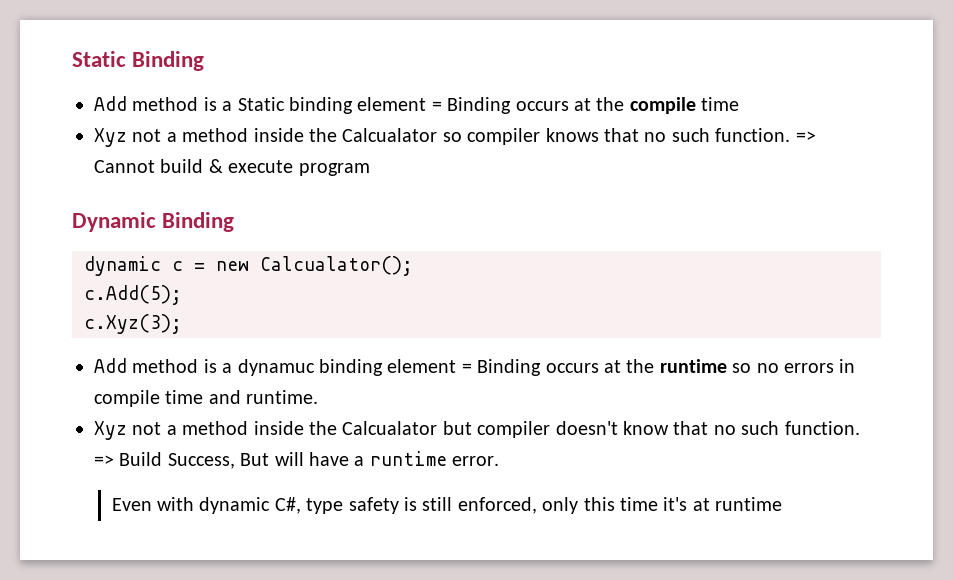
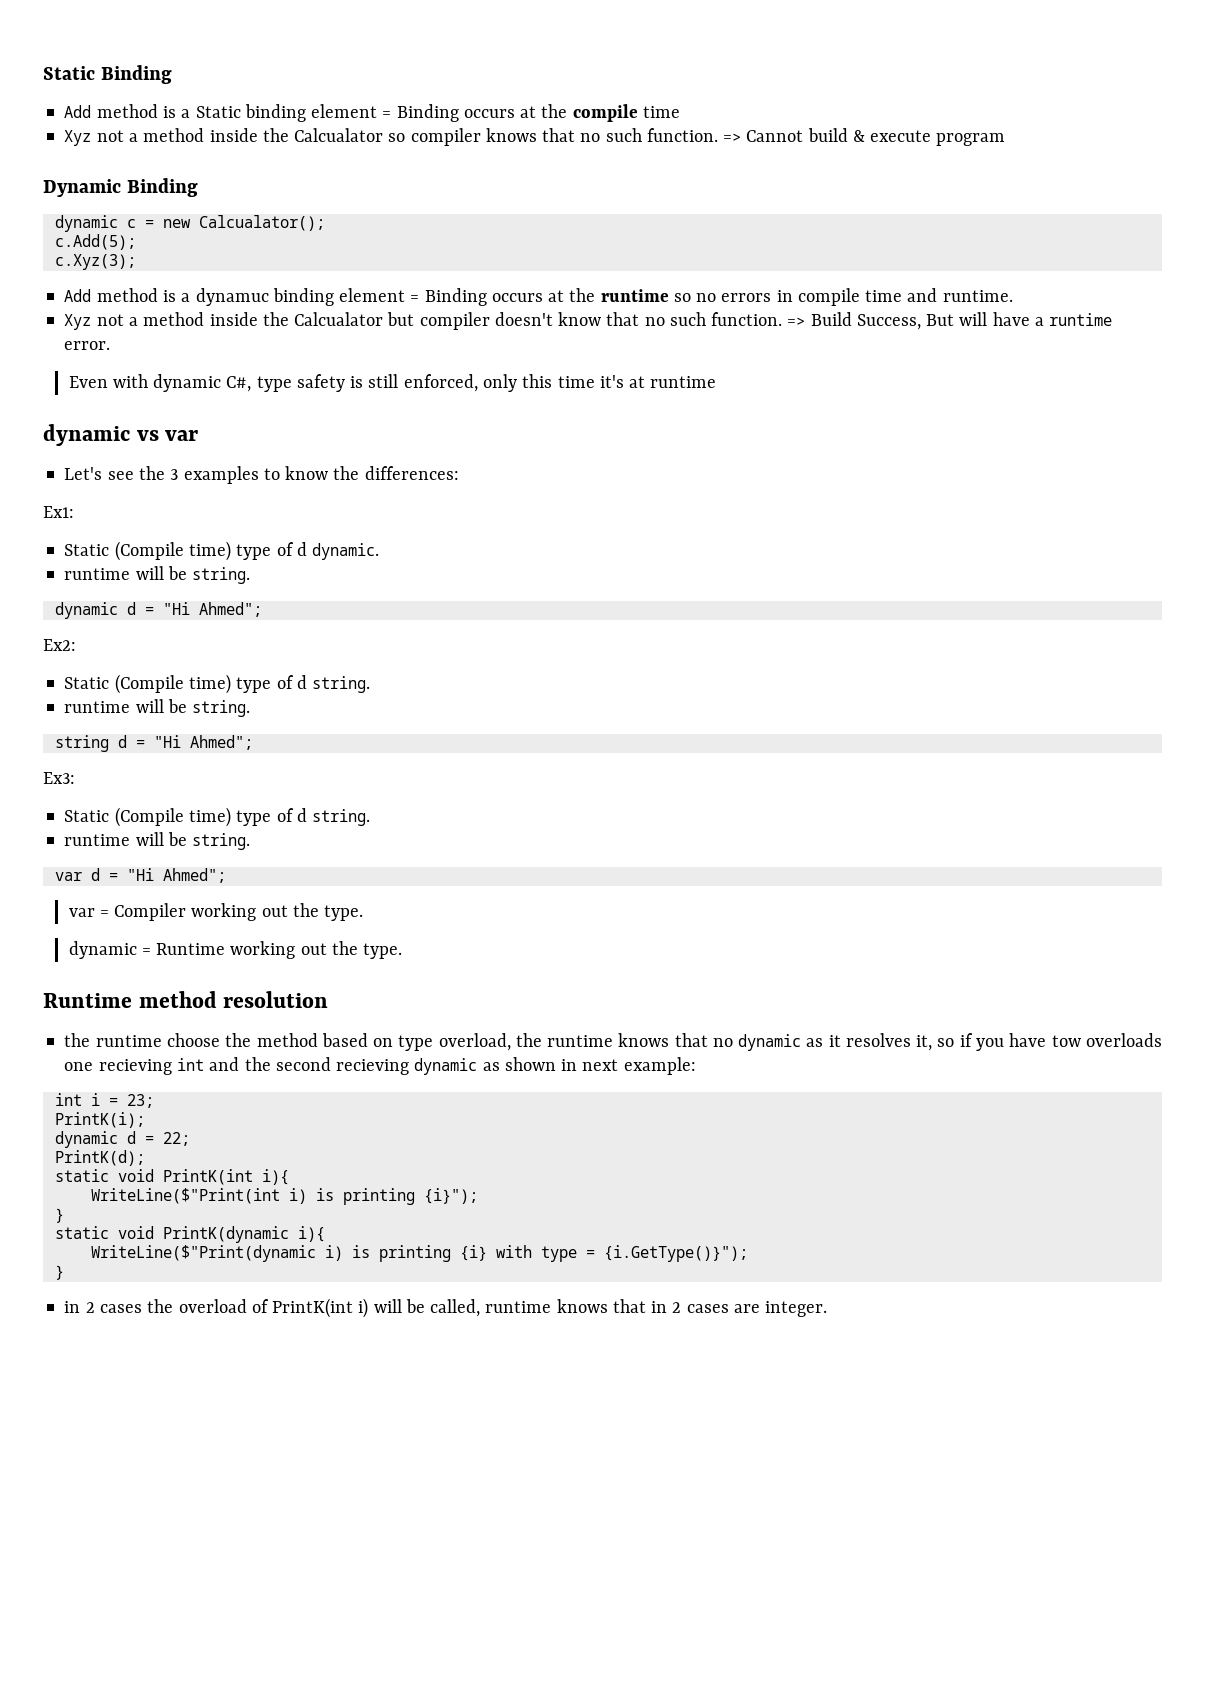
+ dynamic vs var
+ Let's see the 3 examples to know the differences:
+ Ex1:
+ Static (Compile time) type of d dynamic.
+ runtime will be string.
+ dynamic d = "Hi Ahmed";
+ Ex2:
+ Static (Compile time) type of d string.
+ runtime will be string.
+ string d = "Hi Ahmed";
+ Ex3:
+ Static (Compile time) type of d string.
+ runtime will be string.
+ var d = "Hi Ahmed";
+ var = Compiler working out the type.
+ dynamic = Runtime working out the type.
+ Runtime method resolution
+ the runtime choose the method based on type overload, the runtime knows that no dynamic as it resolves it, so if you have tow overloads one recieving int and the second recieving dynamic as shown in next example:
+ int i = 23;
+ PrintK(i);
+ dynamic d = 22;
+ PrintK(d);
+ static void PrintK(int i){
+ WriteLine($"Print(int i) is printing {i}");
+ }
+ static void PrintK(dynamic i){
+ WriteLine($"Print(dynamic i) is printing {i} with type = {i.GetType()}");
+ }
+ in 2 cases the overload of PrintK(int i) will be called, runtime knows that in 2 cases are integer.

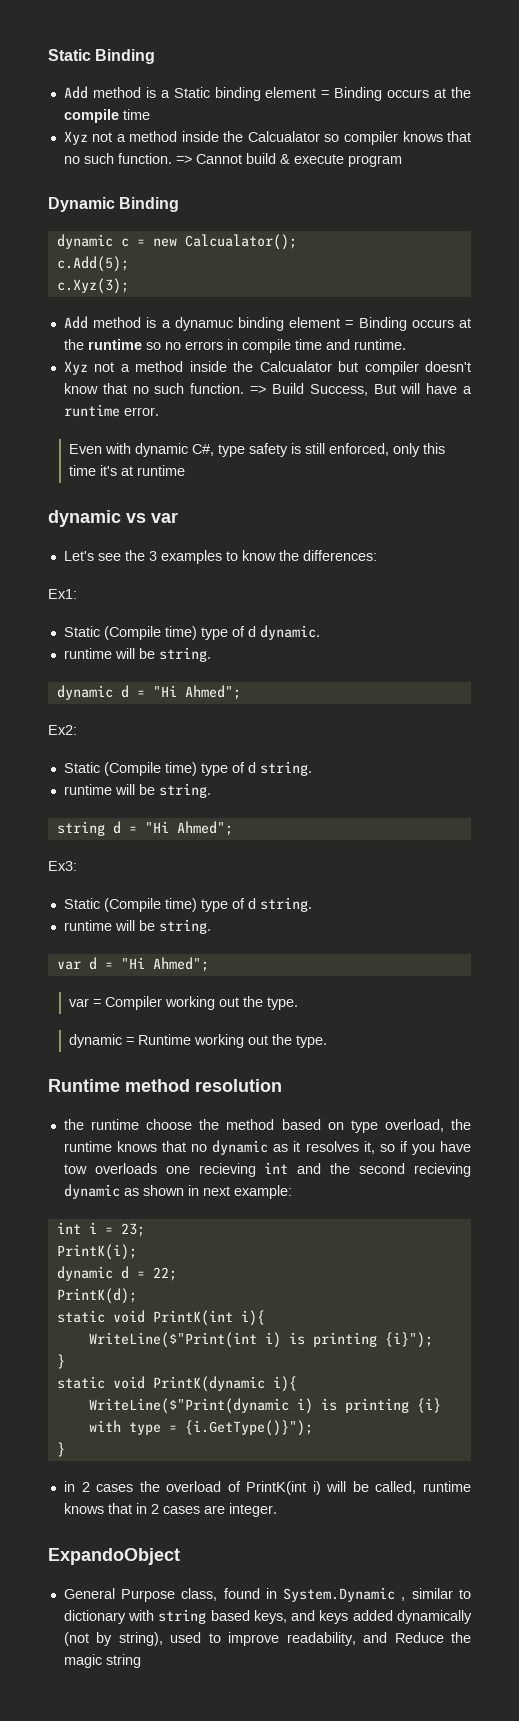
+ ExpandoObject
+ General Purpose class, found in System.Dynamic , similar to dictionary with string based keys, and keys added dynamically (not by string), used to improve readability, and Reduce the magic string

